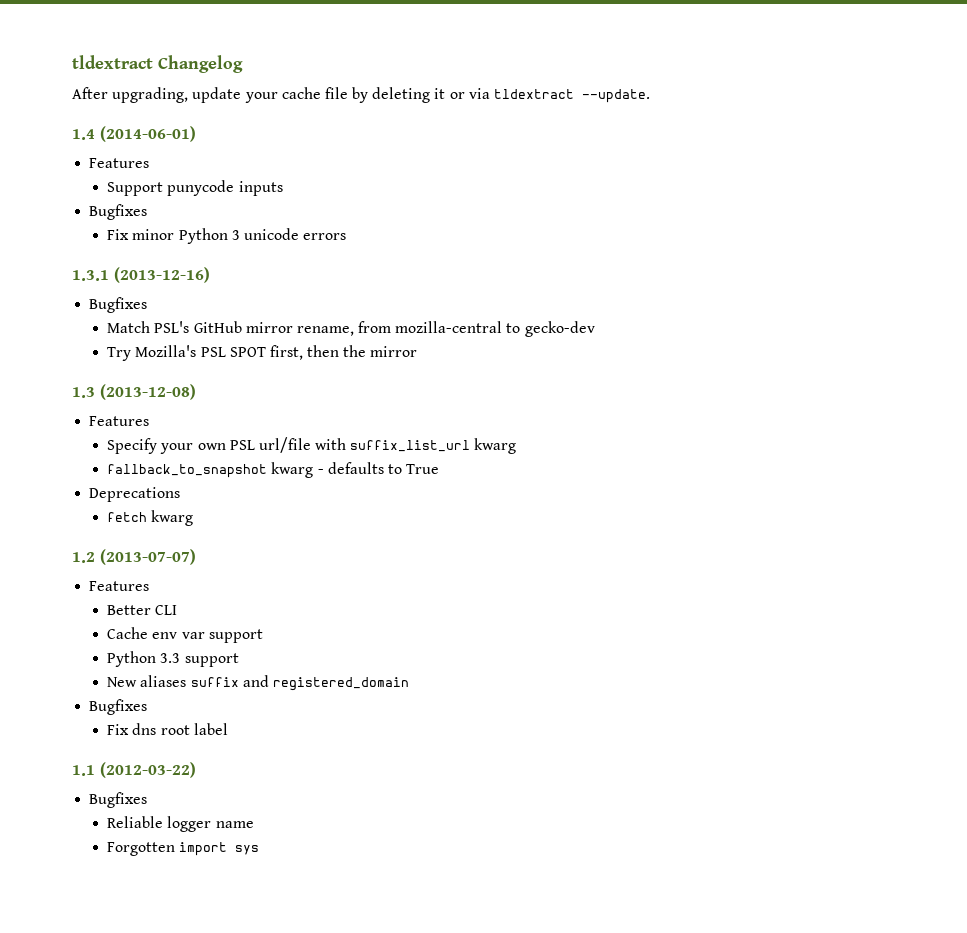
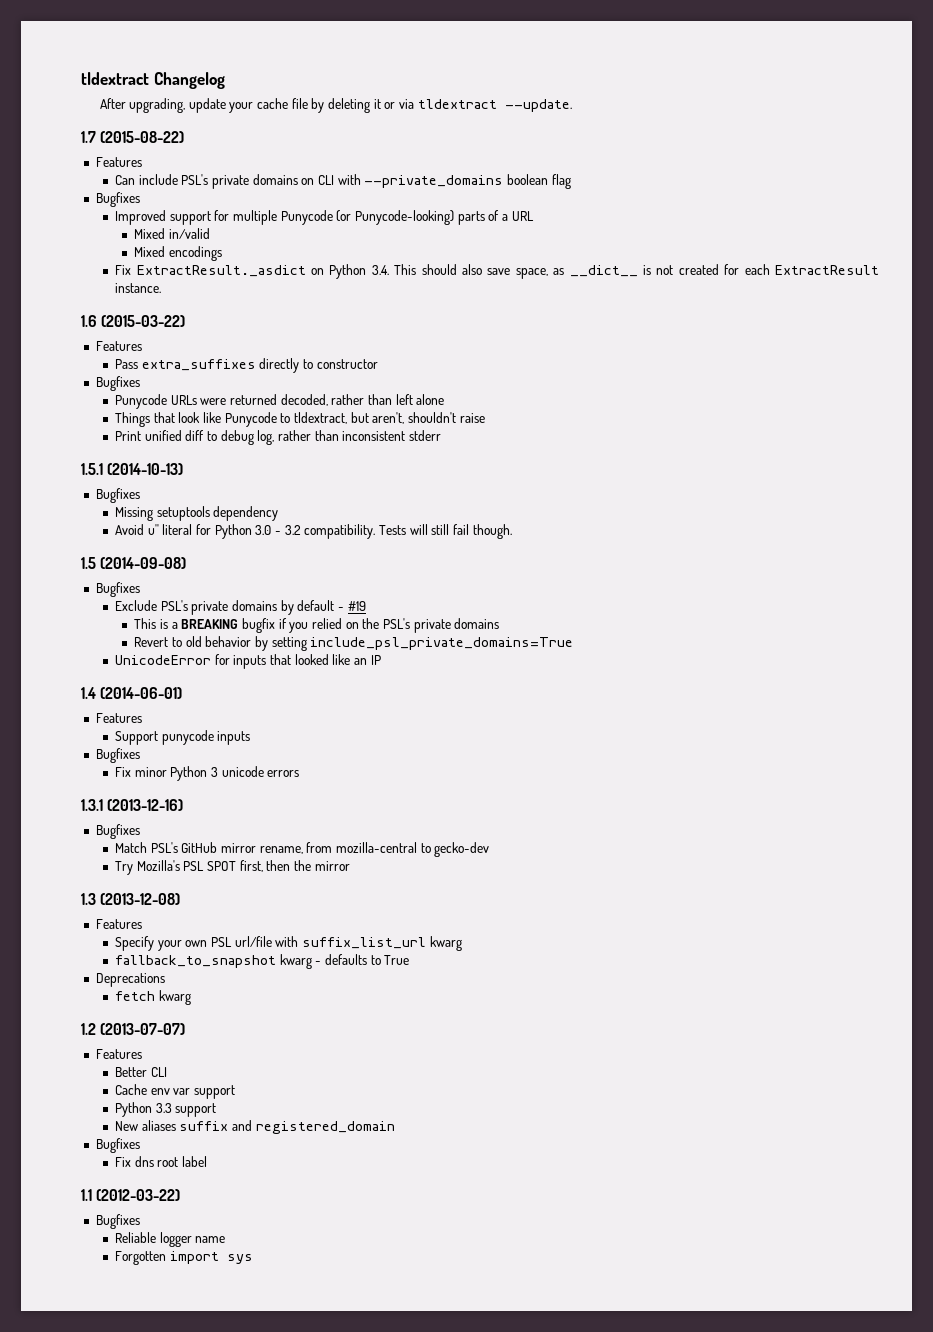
+ 1.7 (2015-08-22)
+ Features
+ Can include PSL's private domains on CLI with --private_domains boolean flag
+ Bugfixes
+ Improved support for multiple Punycode (or Punycode-looking) parts of a URL
+ Mixed in/valid
+ Mixed encodings
+ Fix ExtractResult._asdict on Python 3.4. This should also save space, as __dict__ is not created for each ExtractResult instance.
+ 1.6 (2015-03-22)
+ Features
+ Pass extra_suffixes directly to constructor
+ Bugfixes
+ Punycode URLs were returned decoded, rather than left alone
+ Things that look like Punycode to tldextract, but aren't, shouldn't raise
+ Print unified diff to debug log, rather than inconsistent stderr
+ 1.5.1 (2014-10-13)
+ Bugfixes
+ Missing setuptools dependency
+ Avoid u'' literal for Python 3.0 - 3.2 compatibility. Tests will still fail though.
+ 1.5 (2014-09-08)
+ Bugfixes
+ Exclude PSL's private domains by default - #19
+ This is a BREAKING bugfix if you relied on the PSL's private domains
+ Revert to old behavior by setting include_psl_private_domains=True
+ UnicodeError for inputs that looked like an IP

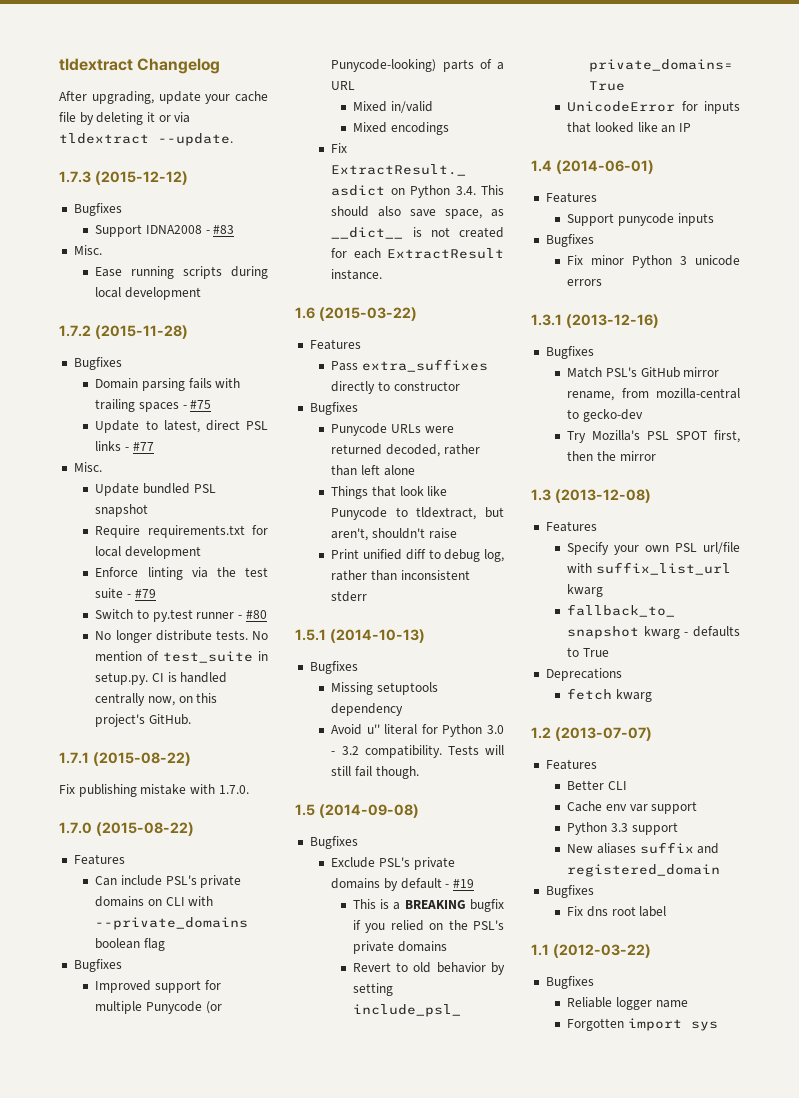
- 1.7 (2015-08-22)
+ 1.7.3 (2015-12-12)
+ Bugfixes
+ Support IDNA2008 - #83
+ Misc.
+ Ease running scripts during local development
+ 1.7.2 (2015-11-28)
+ Bugfixes
+ Domain parsing fails with trailing spaces - #75
+ Update to latest, direct PSL links - #77
+ Misc.
+ Update bundled PSL snapshot
+ Require requirements.txt for local development
+ Enforce linting via the test suite - #79
+ Switch to py.test runner - #80
+ No longer distribute tests. No mention of test_suite in setup.py. CI is handled centrally now, on this project's GitHub.
+ 1.7.1 (2015-08-22)
+ Fix publishing mistake with 1.7.0.
+ 1.7.0 (2015-08-22)

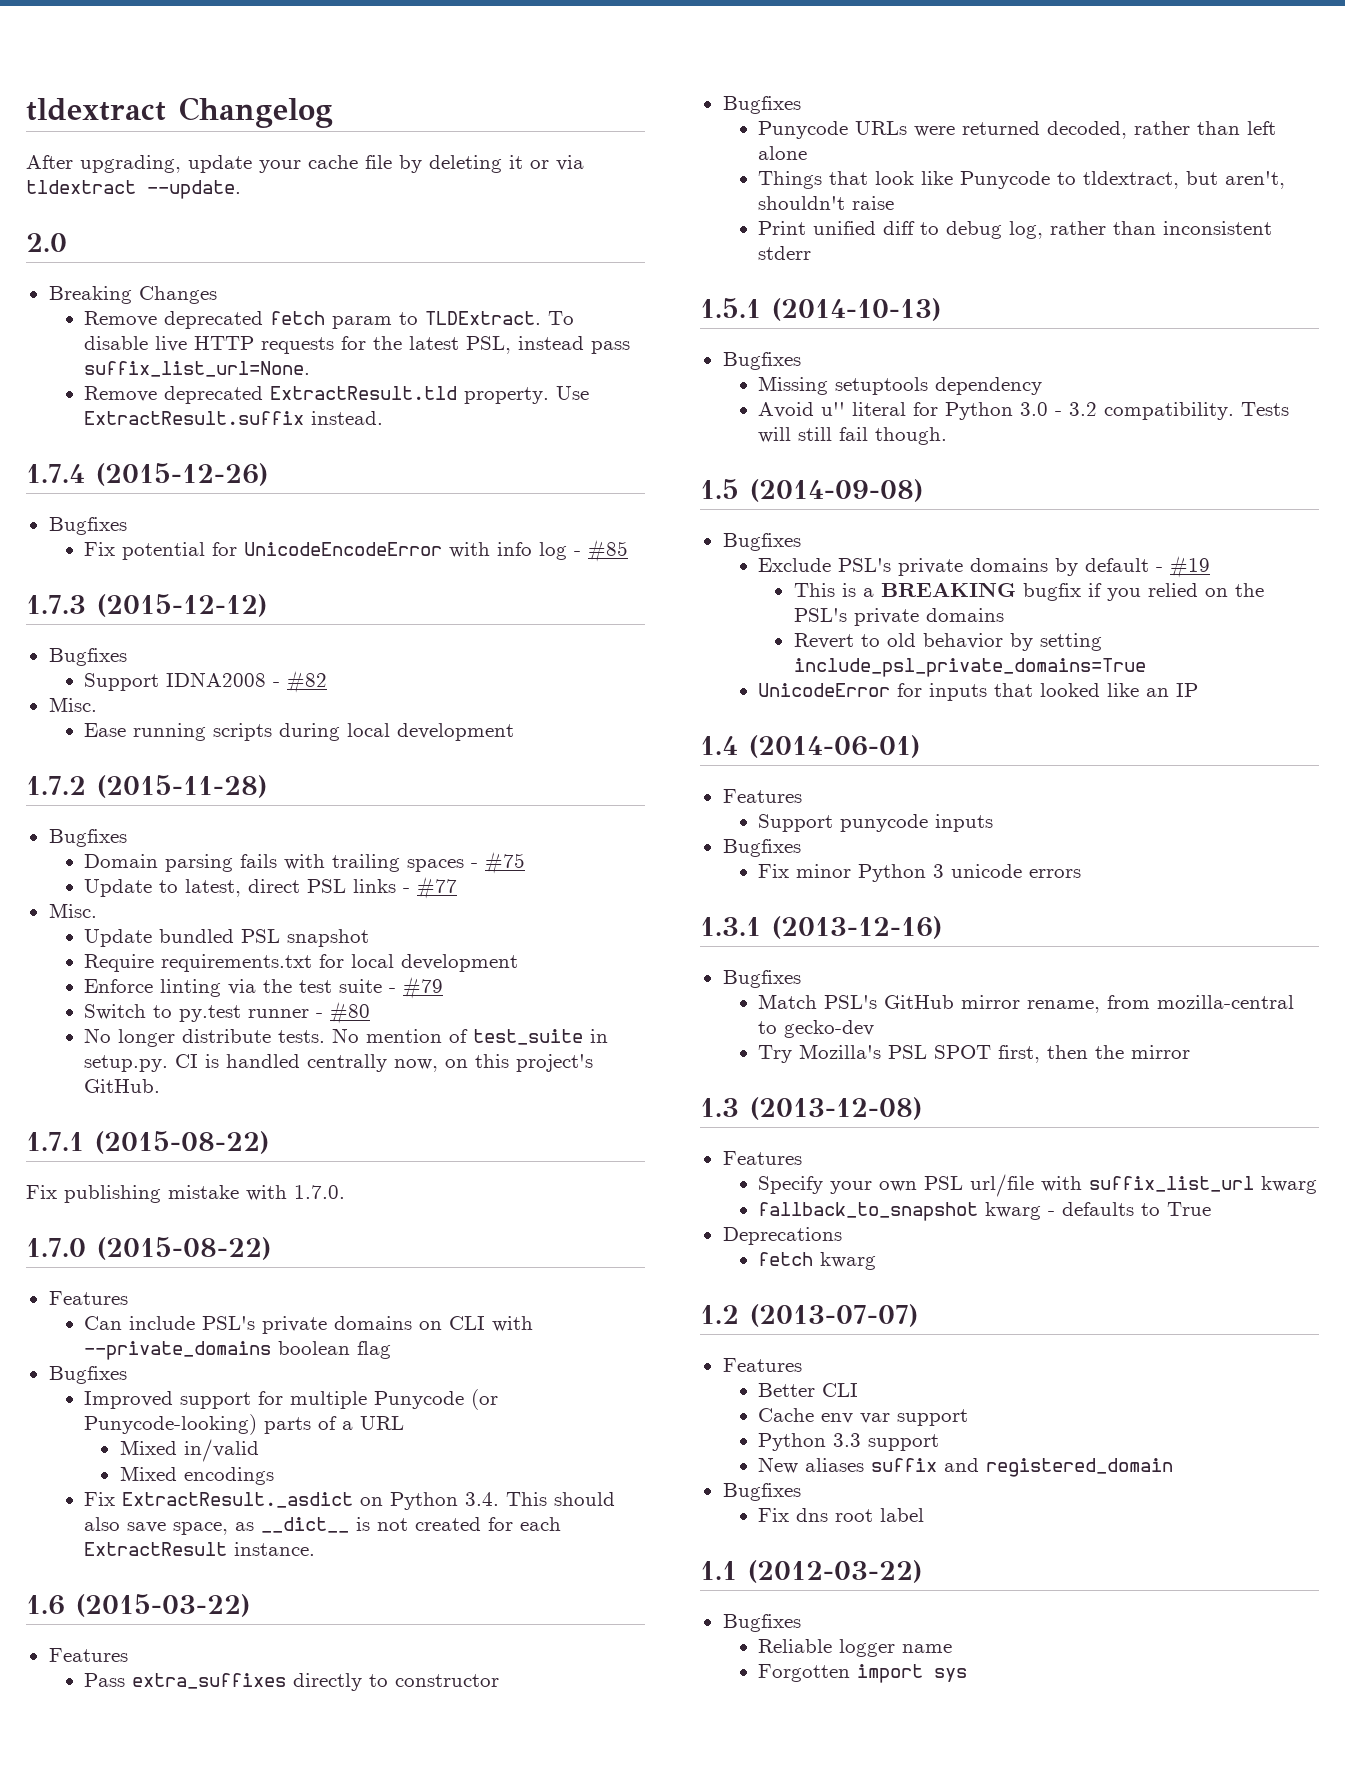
+ 2.0
+ Breaking Changes
+ Remove deprecated fetch param to TLDExtract. To disable live HTTP requests for the latest PSL, instead pass suffix_list_url=None.
+ Remove deprecated ExtractResult.tld property. Use ExtractResult.suffix instead.
+ 1.7.4 (2015-12-26)
+ Bugfixes
+ Fix potential for UnicodeEncodeError with info log - #85
- Support IDNA2008 - #83
+ Support IDNA2008 - #82

